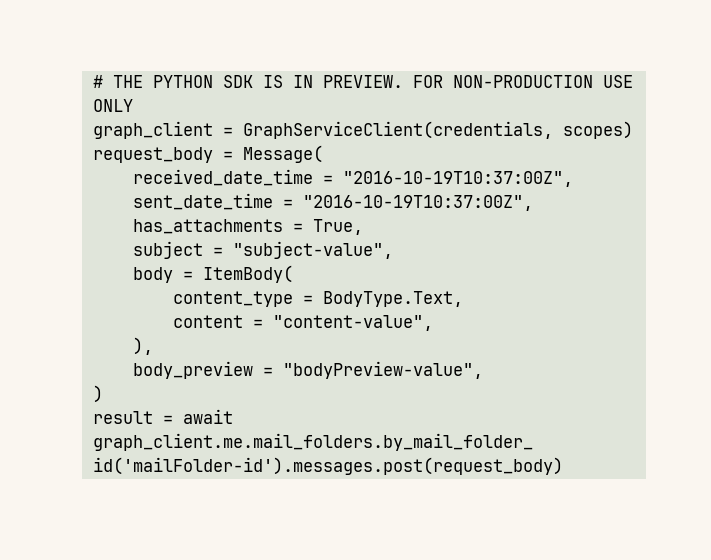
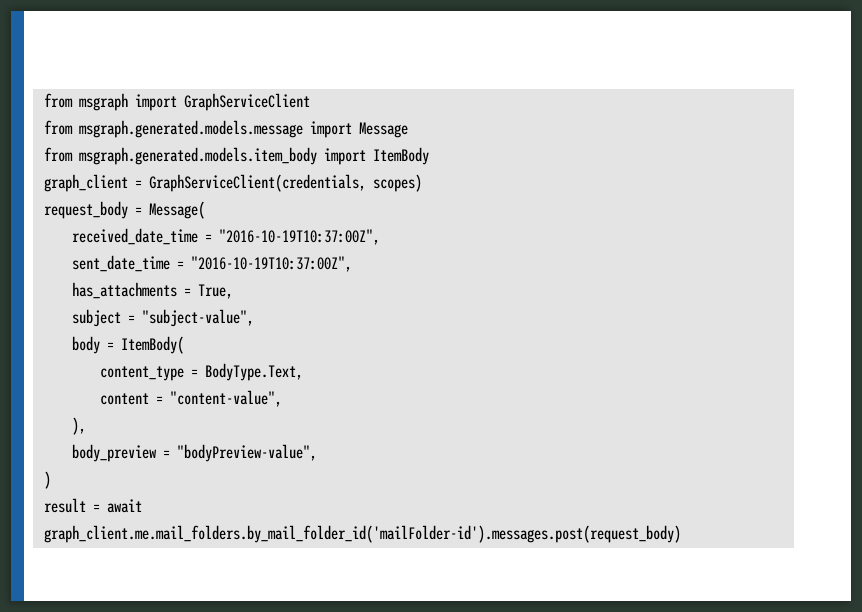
- # THE PYTHON SDK IS IN PREVIEW. FOR NON-PRODUCTION USE ONLY
+ from msgraph import GraphServiceClient
+ from msgraph.generated.models.message import Message
+ from msgraph.generated.models.item_body import ItemBody

